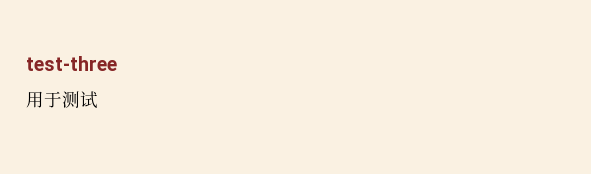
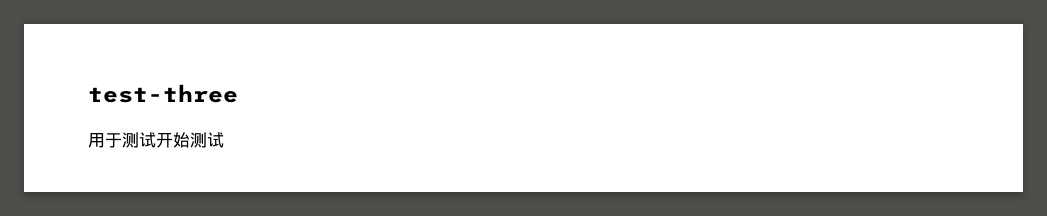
- 用于测试
+ 用于测试开始测试

